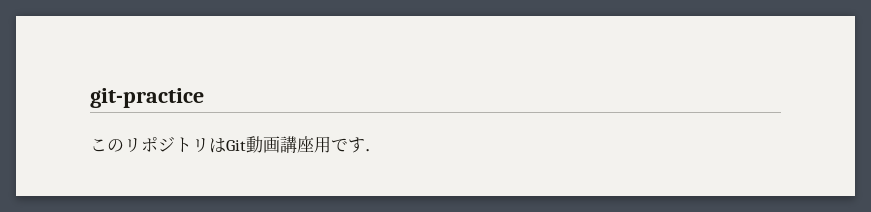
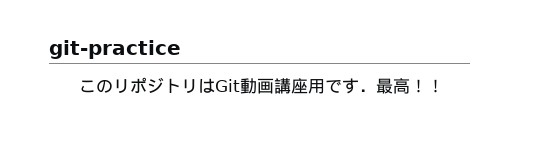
- このリポジトリはGit動画講座用です．
+ このリポジトリはGit動画講座用です．最高！！

